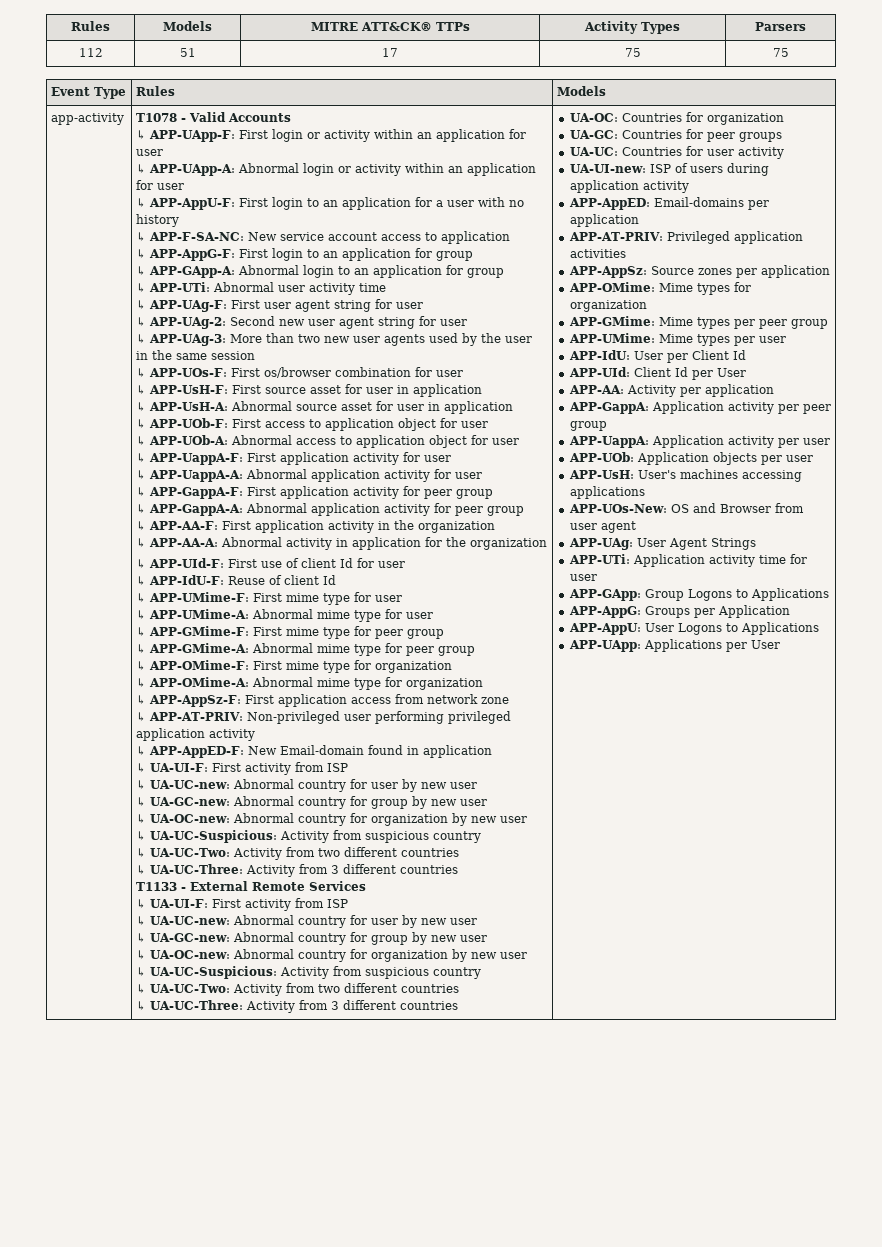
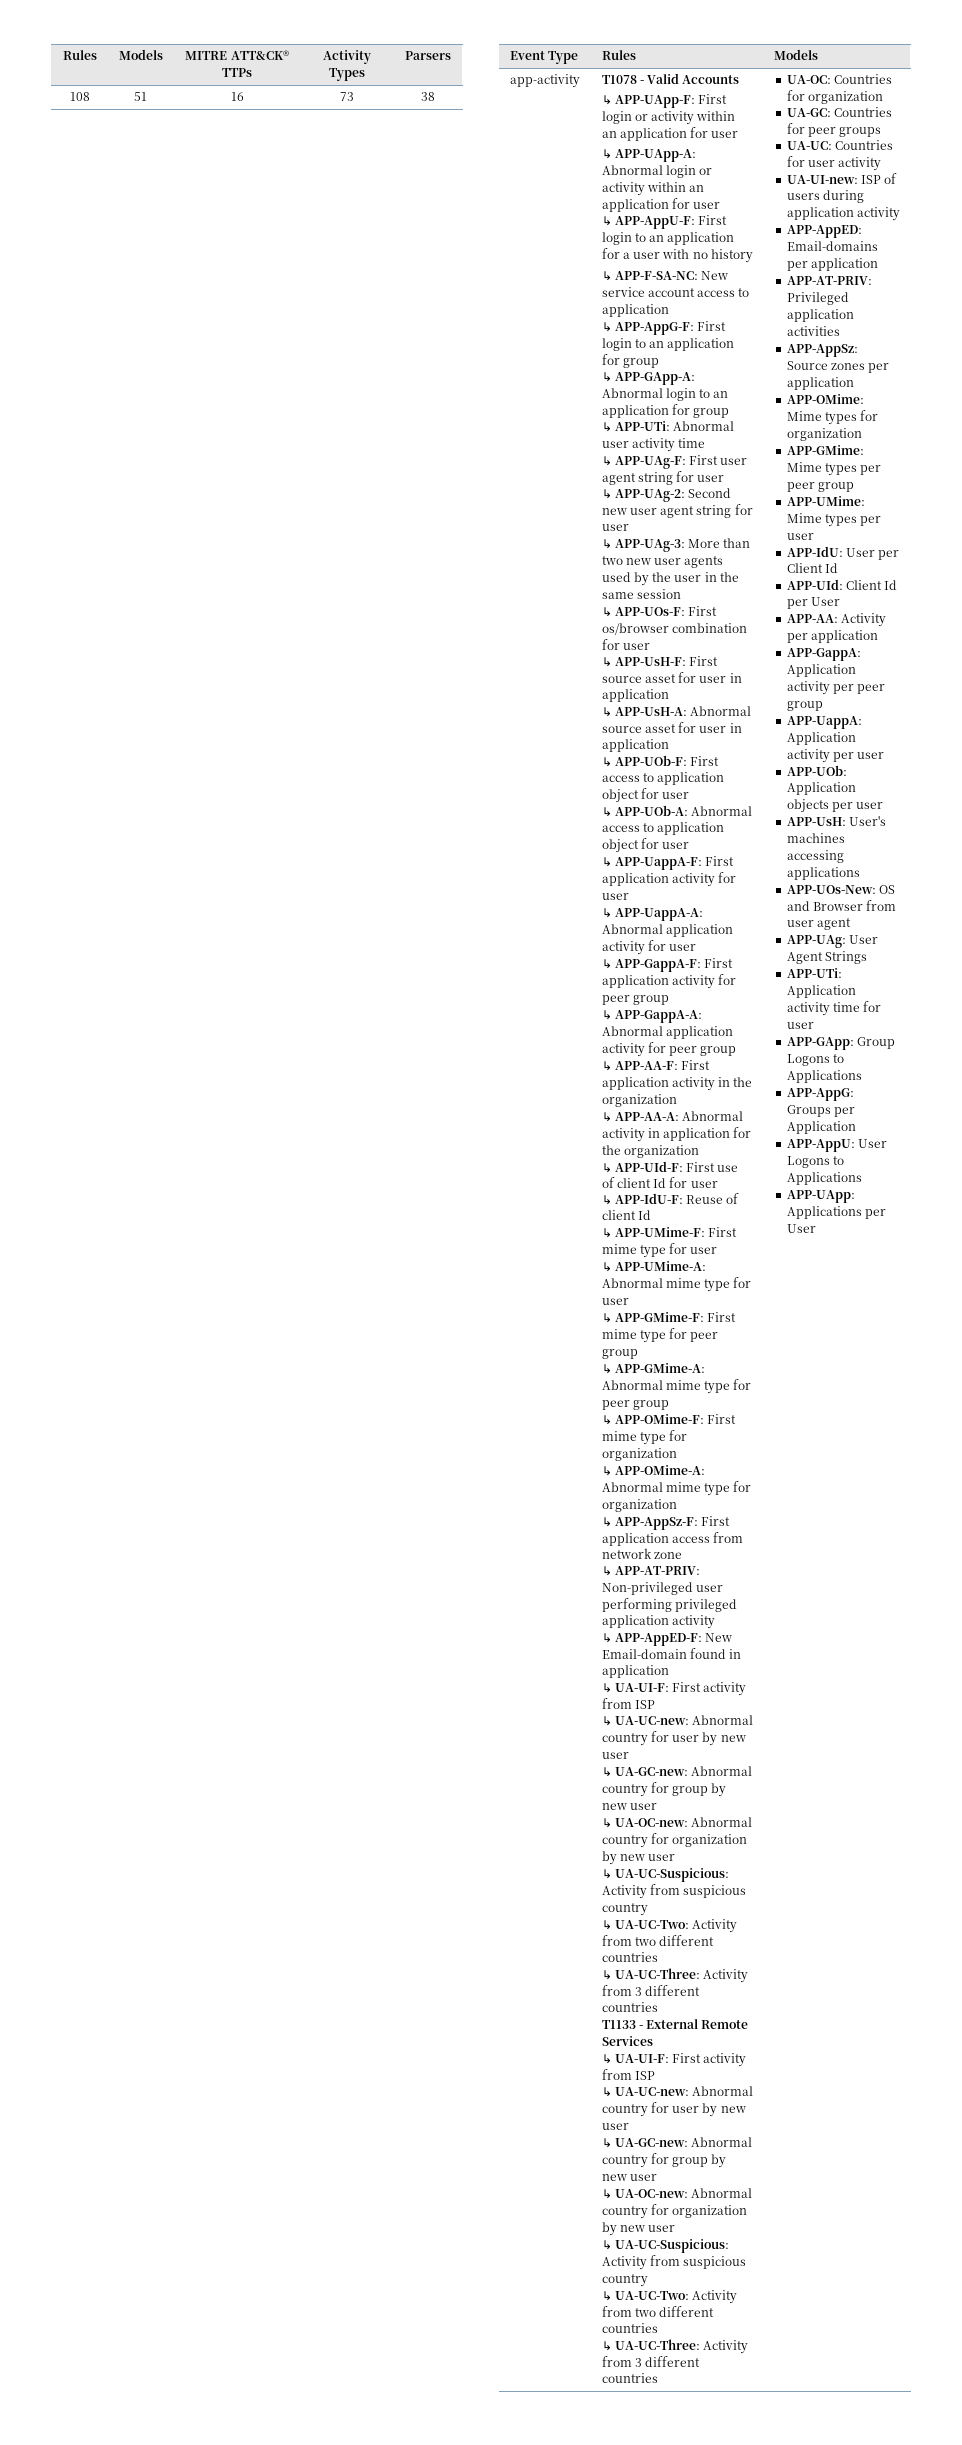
- 112 | 51 | 17 | 75 | 75
+ 108 | 51 | 16 | 73 | 38

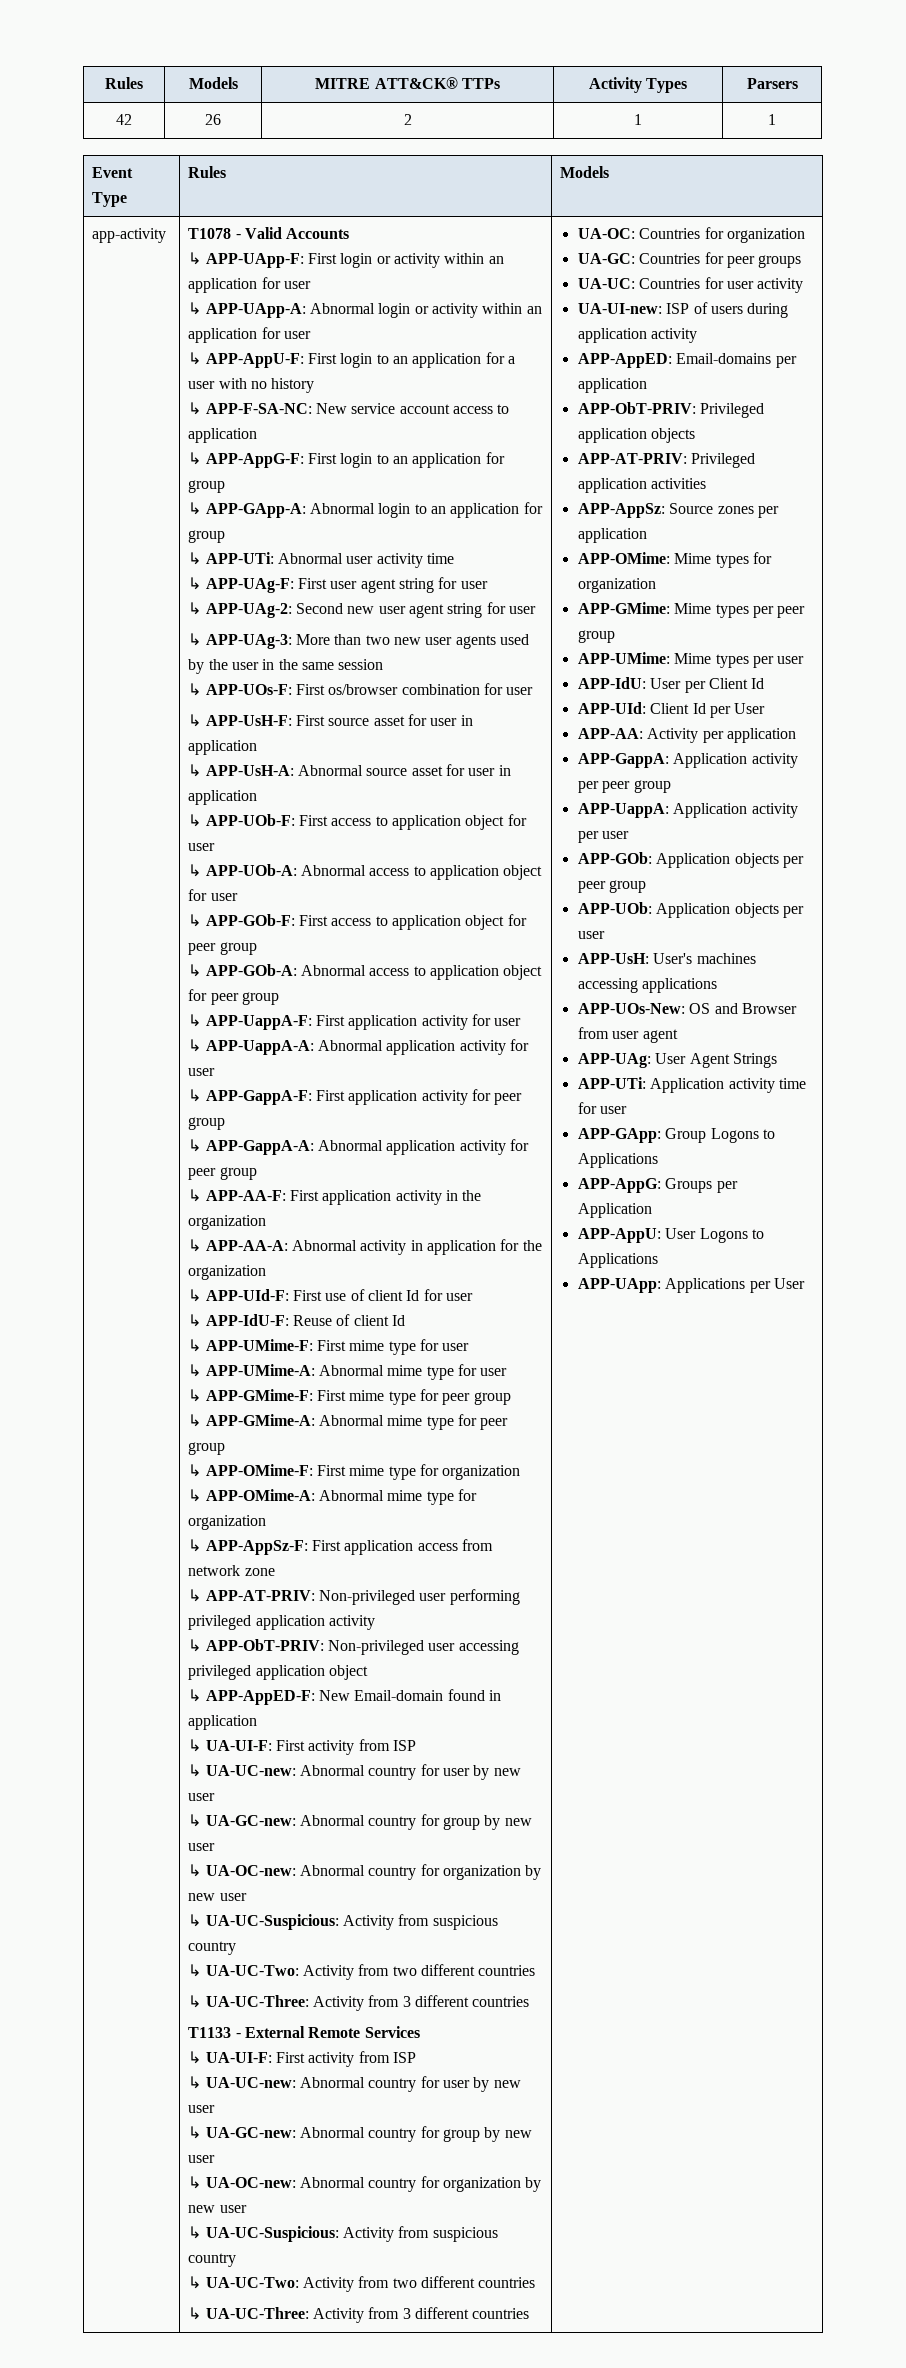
- 108 | 51 | 16 | 73 | 38
+ 42 | 26 | 2 | 1 | 1
+ ↳ APP-GOb-F: First access to application object for peer group
+ ↳ APP-GOb-A: Abnormal access to application object for peer group
+ ↳ APP-ObT-PRIV: Non-privileged user accessing privileged application object
+ APP-ObT-PRIV: Privileged application objects
+ APP-GOb: Application objects per peer group

